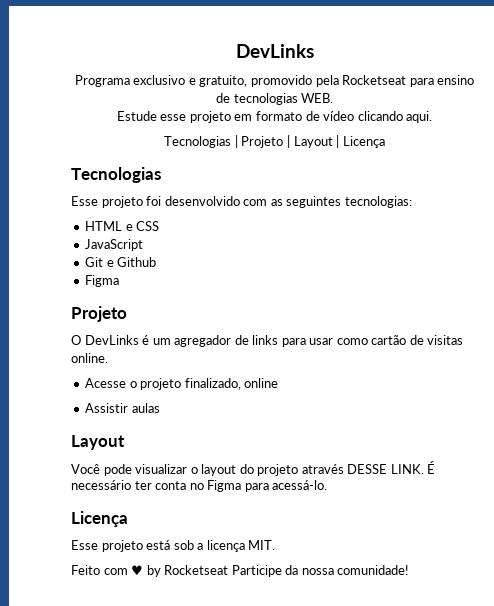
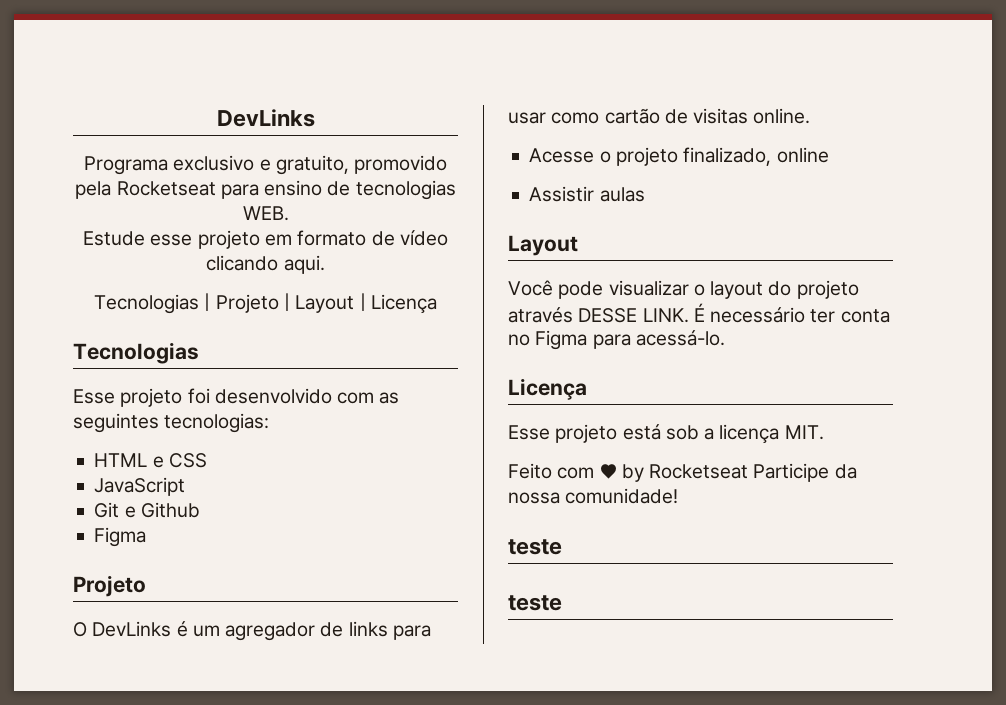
  Feito com ♥ by Rocketseat Participe da nossa comunidade!
+ teste
+ teste

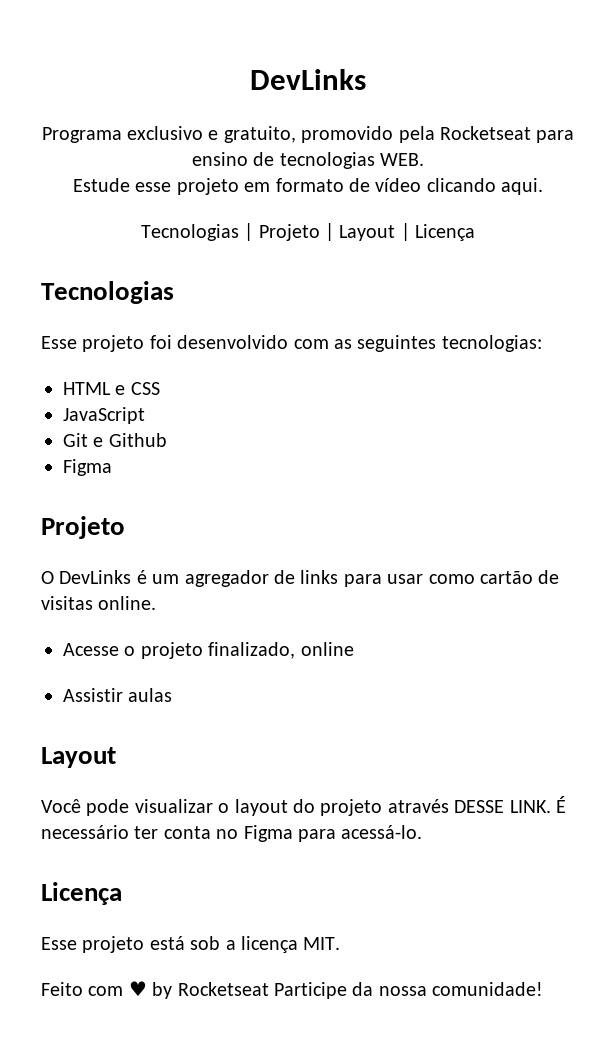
  Feito com ♥ by Rocketseat Participe da nossa comunidade!
- teste
- teste

